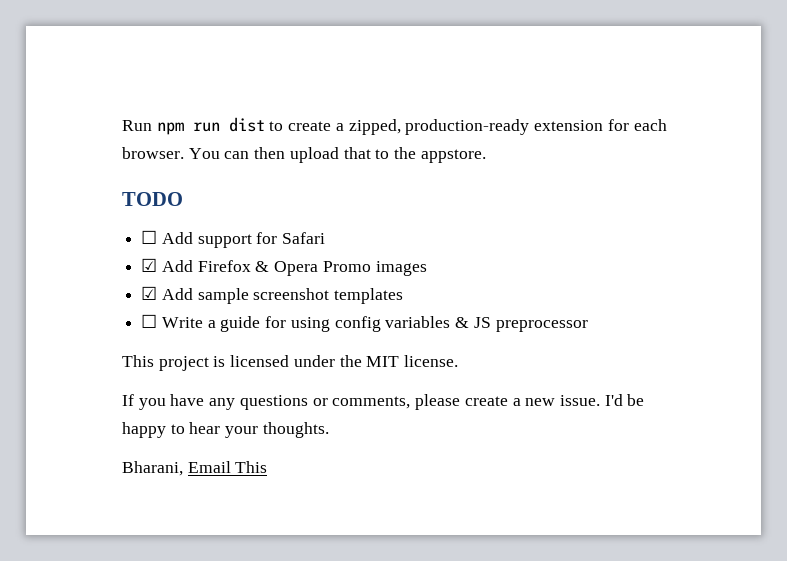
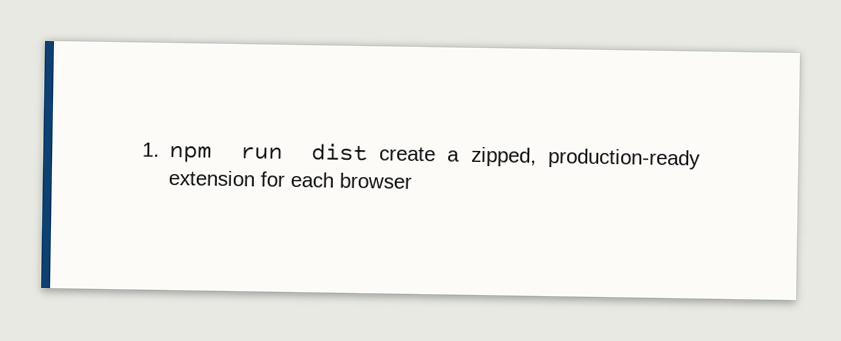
- Run npm run dist to create a zipped, production-ready extension for each browser. You can then upload that to the appstore.
- TODO
- ☐ Add support for Safari
- ☑ Add Firefox & Opera Promo images
- ☑ Add sample screenshot templates
- ☐ Write a guide for using config variables & JS preprocessor
- This project is licensed under the MIT license.
- If you have any questions or comments, please create a new issue. I'd be happy to hear your thoughts.
- Bharani, Email This
+ 1. npm run dist create a zipped, production-ready extension for each browser

